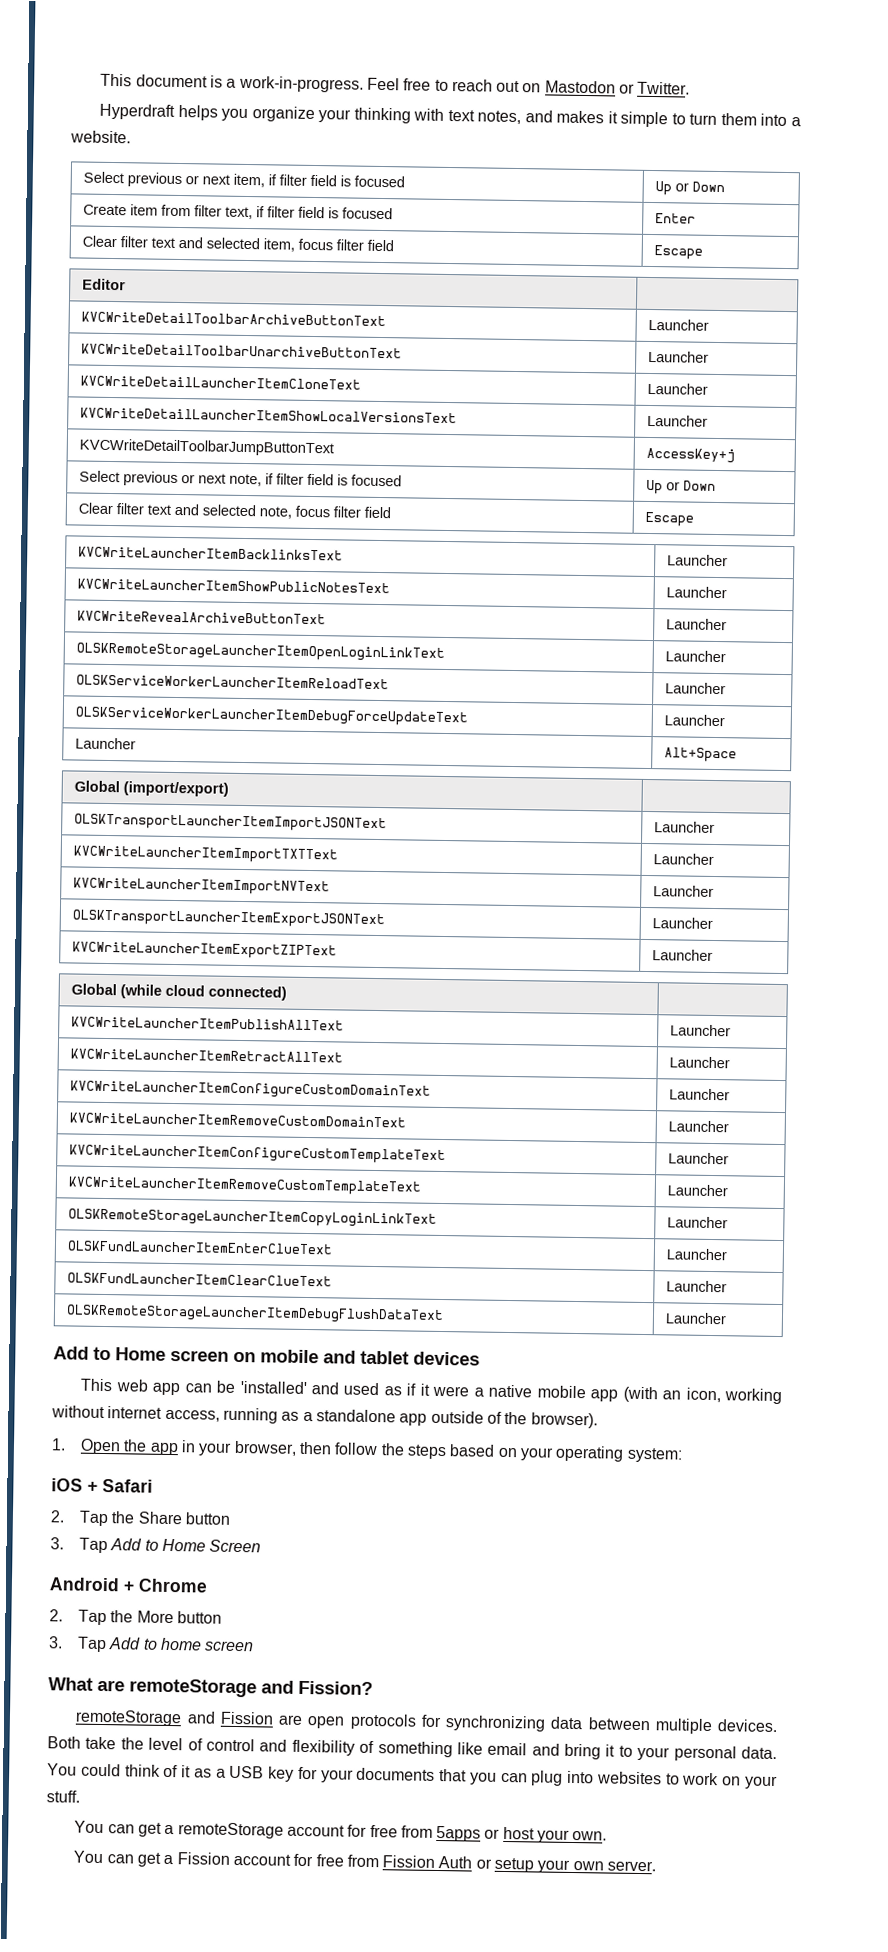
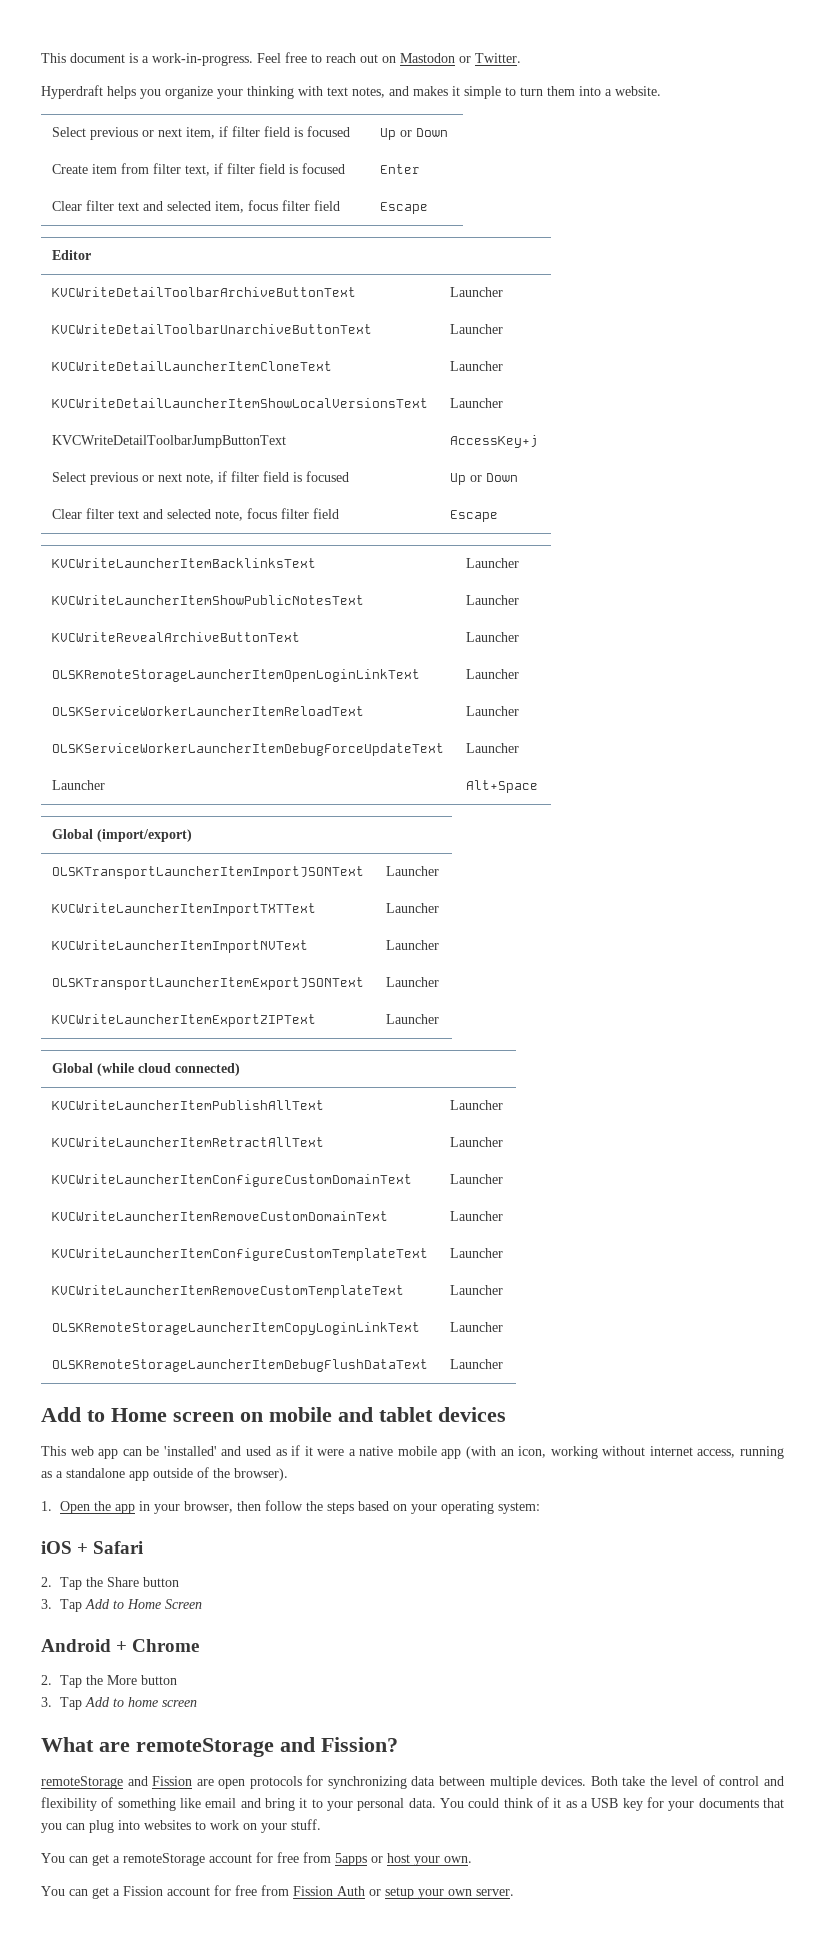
- OLSKFundLauncherItemEnterClueText | Launcher
- OLSKFundLauncherItemClearClueText | Launcher

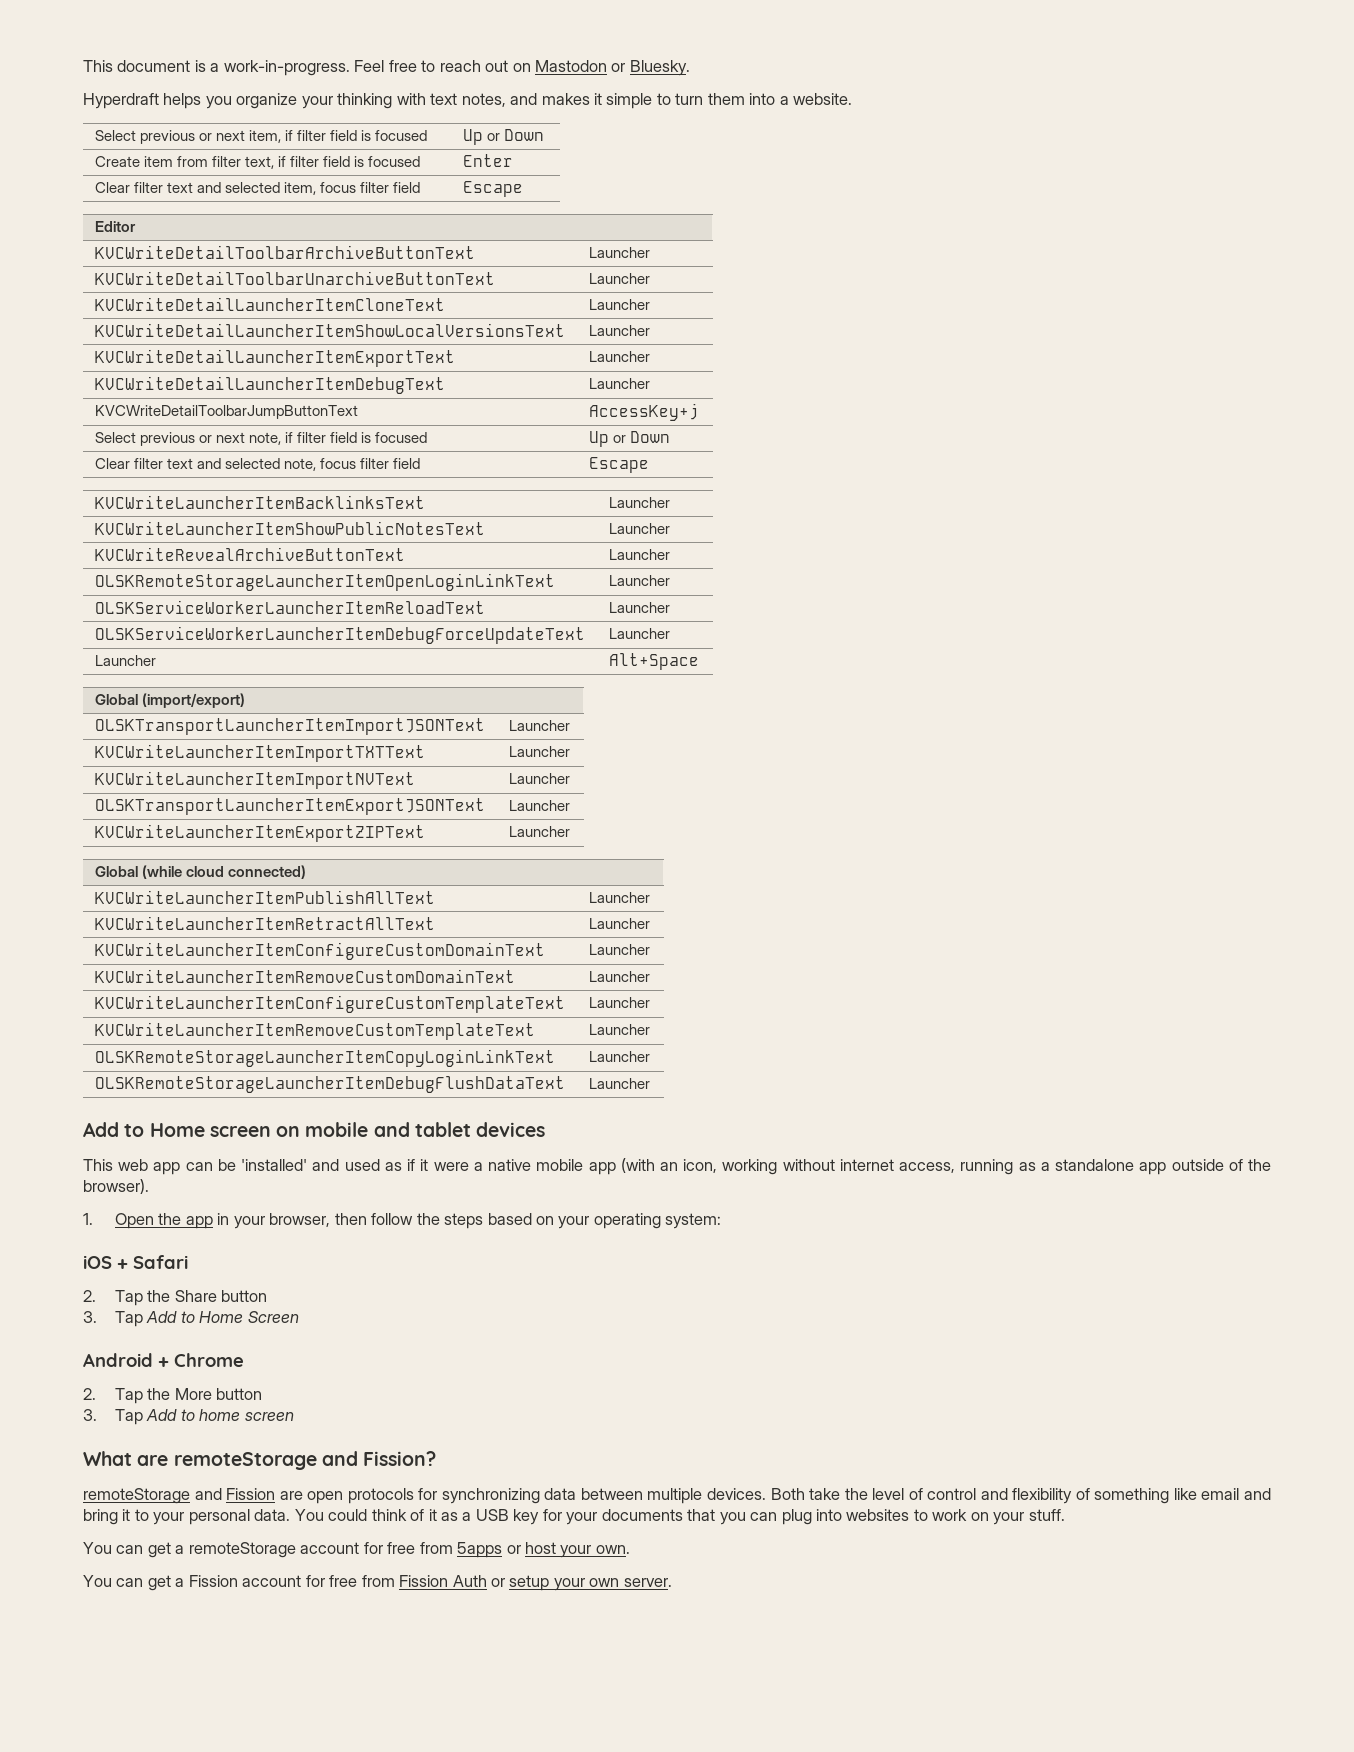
- Feel free to reach out on Mastodon or Twitter.
+ Feel free to reach out on Mastodon or Bluesky.
+ KVCWriteDetailLauncherItemExportText | Launcher
+ KVCWriteDetailLauncherItemDebugText | Launcher

